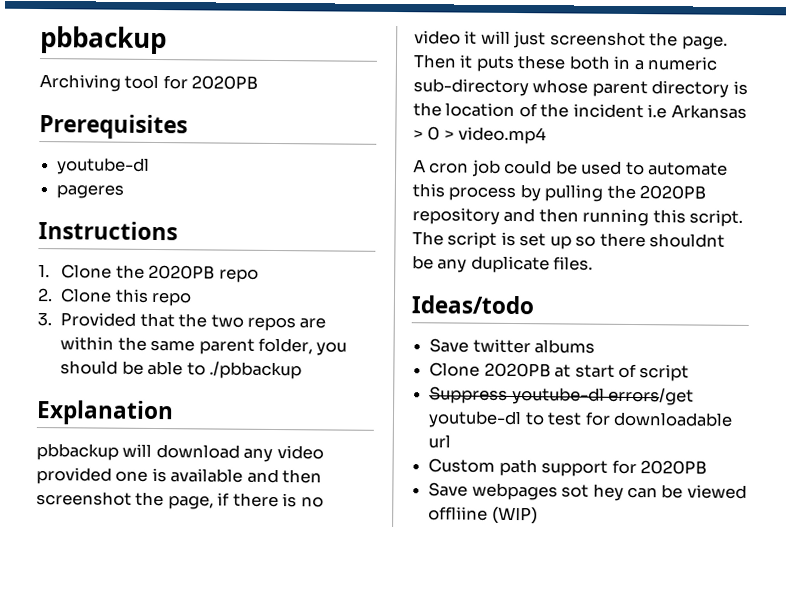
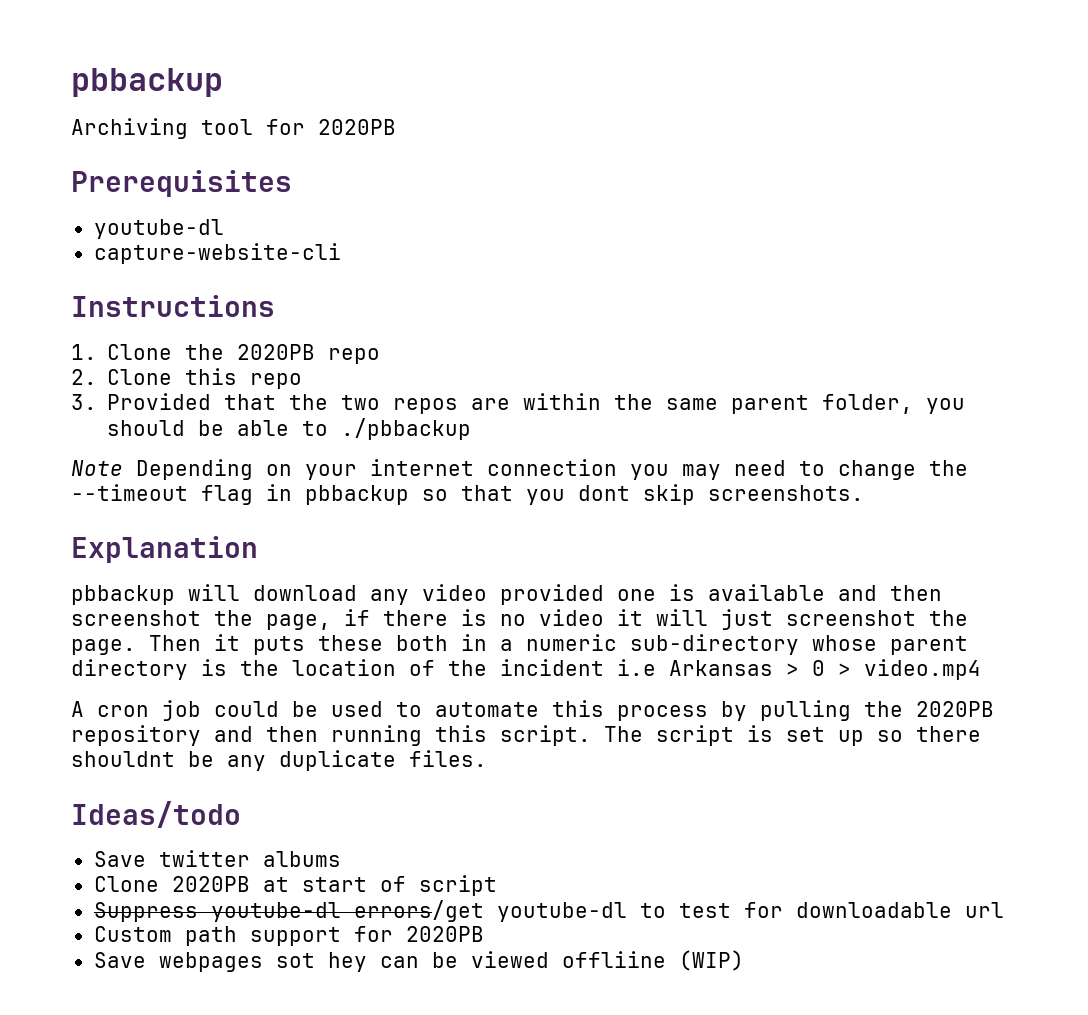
- pageres
+ capture-website-cli
+ Note Depending on your internet connection you may need to change the --timeout flag in pbbackup so that you dont skip screenshots.

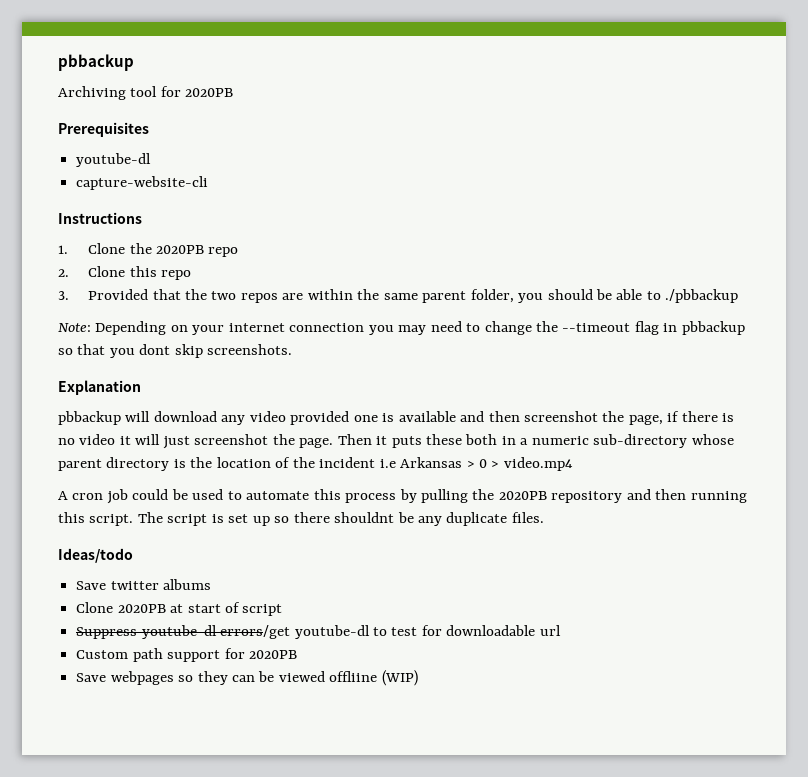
- Note Depending on your internet connection you may need to change the --timeout flag in pbbackup so that you dont skip screenshots.
+ Note: Depending on your internet connection you may need to change the --timeout flag in pbbackup so that you dont skip screenshots.
- Save webpages sot hey can be viewed offliine (WIP)
+ Save webpages so they can be viewed offliine (WIP)

